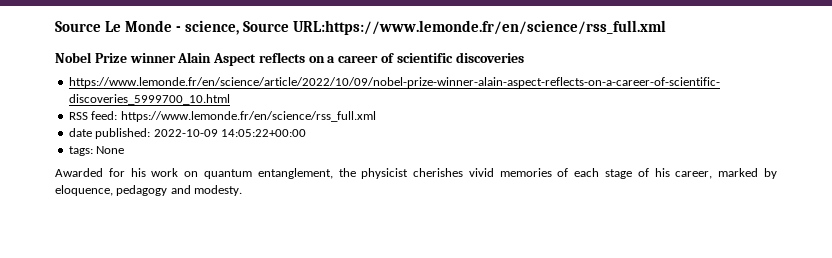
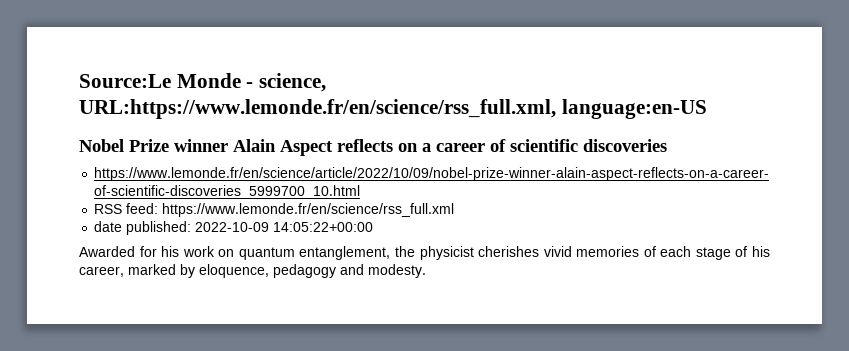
- Source Le Monde - science, Source URL:https://www.lemonde.fr/en/science/rss_full.xml
+ Source:Le Monde - science, URL:https://www.lemonde.fr/en/science/rss_full.xml, language:en-US
- tags: None

